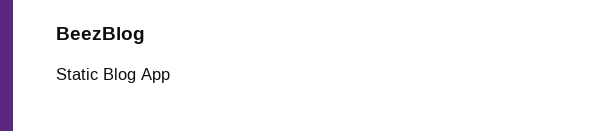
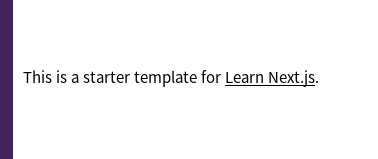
- BeezBlog
- Static Blog App
+ This is a starter template for Learn Next.js.

